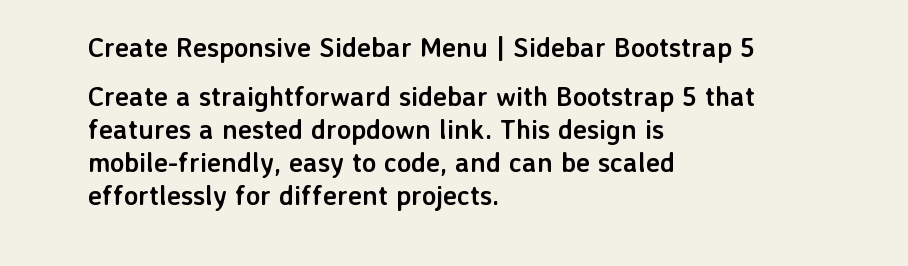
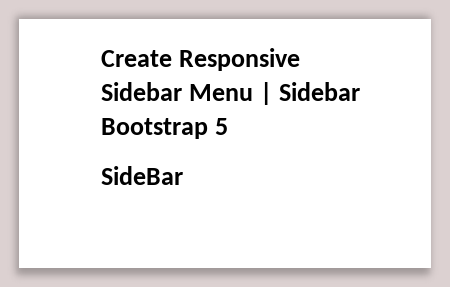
- Create a straightforward sidebar with Bootstrap 5 that features a nested dropdown link. This design is mobile-friendly, easy to code, and can be scaled effortlessly for different projects.
+ SideBar

